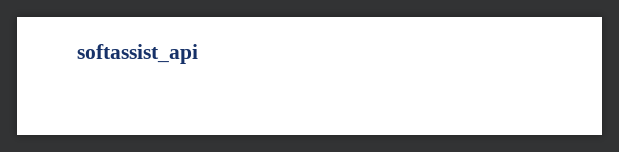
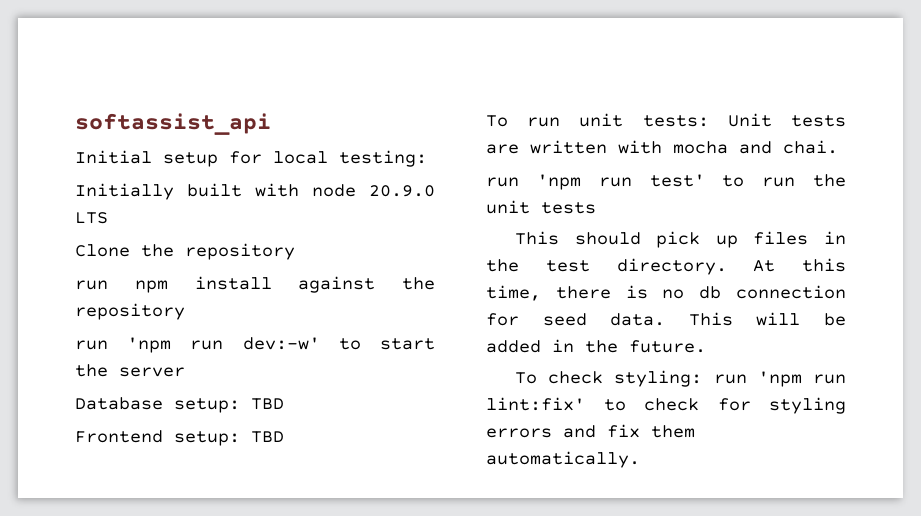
+ Initial setup for local testing:
+ Initially built with node 20.9.0 LTS
+ Clone the repository
+ run npm install against the repository
+ run 'npm run dev:-w' to start the server
+ Database setup: TBD
+ Frontend setup: TBD
+ To run unit tests: Unit tests are written with mocha and chai.
+ run 'npm run test' to run the unit tests
+ This should pick up files in the test directory. At this time, there is no db connection for seed data. This will be added in the future.
+ To check styling: run 'npm run lint:fix' to check for styling errors and fix them automatically.

